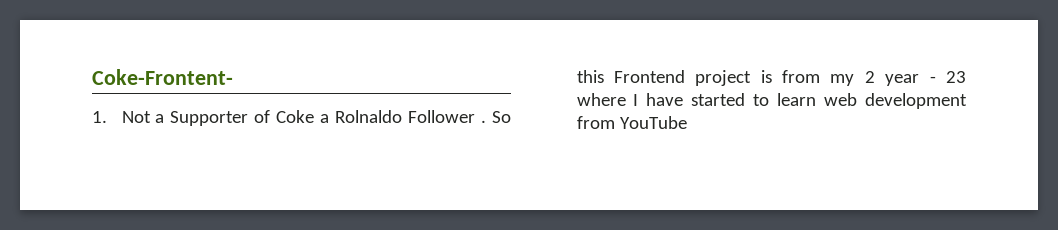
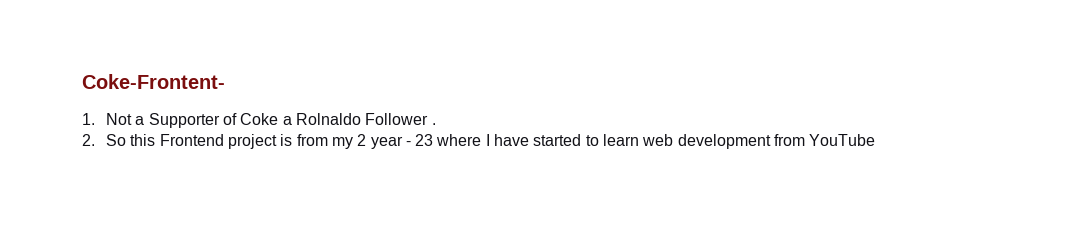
- 1. Not a Supporter of Coke a Rolnaldo Follower . So this Frontend project is from my 2 year - 23 where I have started to learn web development from YouTube
+ 1. Not a Supporter of Coke a Rolnaldo Follower .
+ 2. So this Frontend project is from my 2 year - 23 where I have started to learn web development from YouTube

